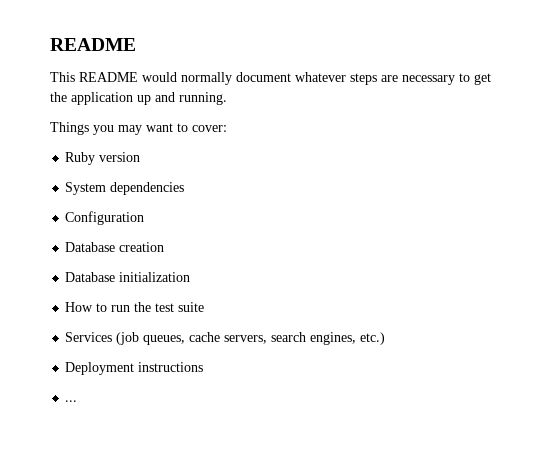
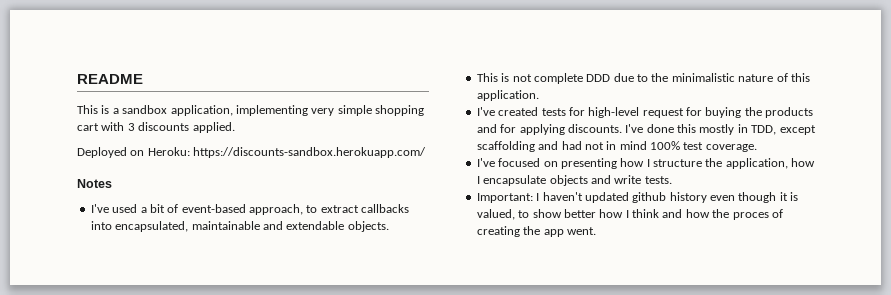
- This README would normally document whatever steps are necessary to get the application up and running.
- Things you may want to cover:
- Ruby version
- System dependencies
- Configuration
- Database creation
- Database initialization
- How to run the test suite
- Services (job queues, cache servers, search engines, etc.)
- Deployment instructions
- ...
+ This is a sandbox application, implementing very simple shopping cart with 3 discounts applied.
+ Deployed on Heroku: https://discounts-sandbox.herokuapp.com/
+ Notes
+ I've used a bit of event-based approach, to extract callbacks into encapsulated, maintainable and extendable objects.
+ This is not complete DDD due to the minimalistic nature of this application.
+ I've created tests for high-level request for buying the products and for applying discounts. I've done this mostly in TDD, except scaffolding and had not in mind 100% test coverage.
+ I've focused on presenting how I structure the application, how I encapsulate objects and write tests.
+ Important: I haven't updated github history even though it is valued, to show better how I think and how the proces of creating the app went.

